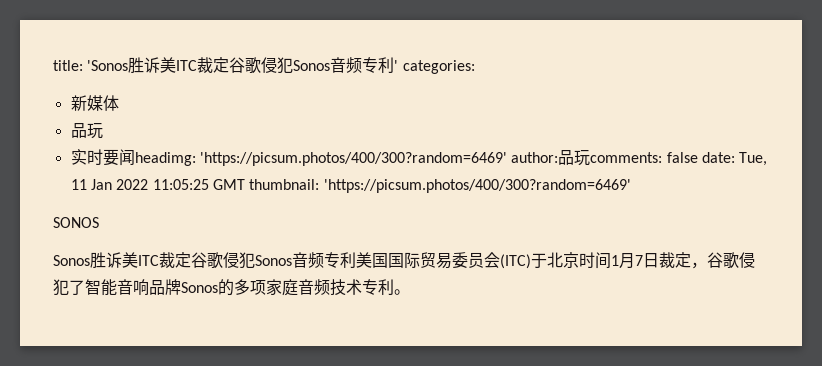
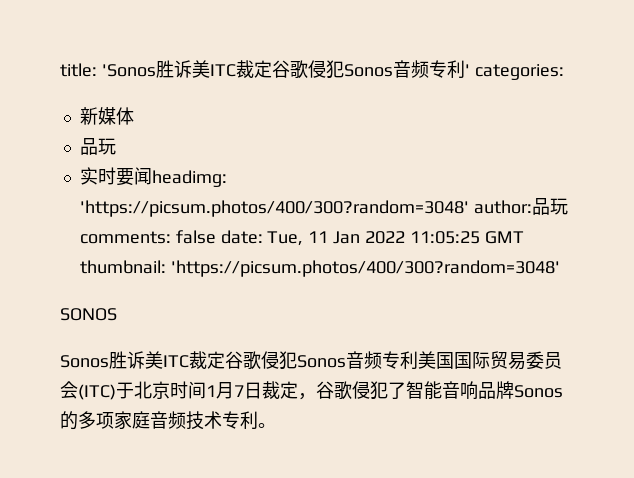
- 实时要闻headimg: 'https://picsum.photos/400/300?random=6469' author:品玩comments: false date: Tue, 11 Jan 2022 11:05:25 GMT thumbnail: 'https://picsum.photos/400/300?random=6469'
+ 实时要闻headimg: 'https://picsum.photos/400/300?random=3048' author:品玩comments: false date: Tue, 11 Jan 2022 11:05:25 GMT thumbnail: 'https://picsum.photos/400/300?random=3048'

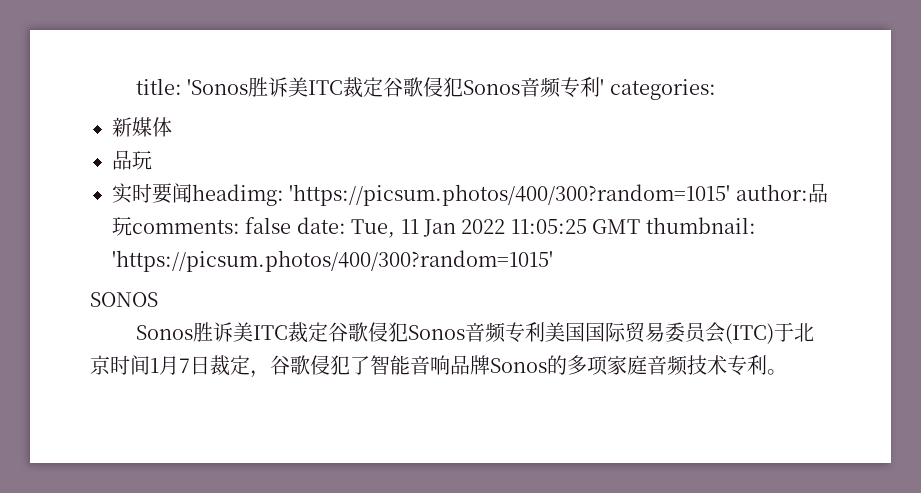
- 实时要闻headimg: 'https://picsum.photos/400/300?random=3048' author:品玩comments: false date: Tue, 11 Jan 2022 11:05:25 GMT thumbnail: 'https://picsum.photos/400/300?random=3048'
+ 实时要闻headimg: 'https://picsum.photos/400/300?random=1015' author:品玩comments: false date: Tue, 11 Jan 2022 11:05:25 GMT thumbnail: 'https://picsum.photos/400/300?random=1015'

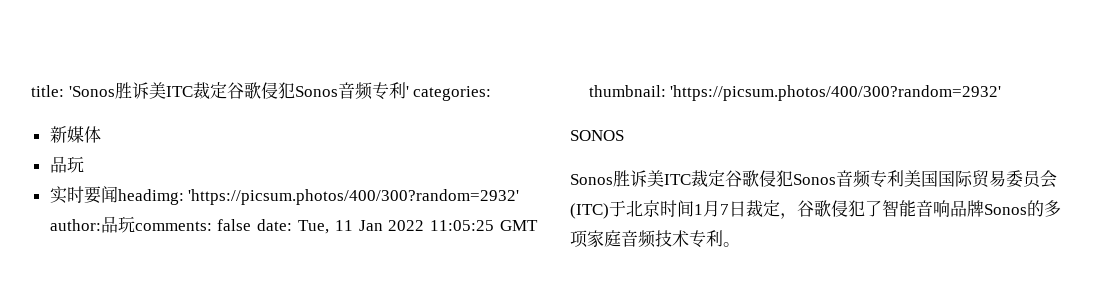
- 实时要闻headimg: 'https://picsum.photos/400/300?random=1015' author:品玩comments: false date: Tue, 11 Jan 2022 11:05:25 GMT thumbnail: 'https://picsum.photos/400/300?random=1015'
+ 实时要闻headimg: 'https://picsum.photos/400/300?random=2932' author:品玩comments: false date: Tue, 11 Jan 2022 11:05:25 GMT thumbnail: 'https://picsum.photos/400/300?random=2932'

